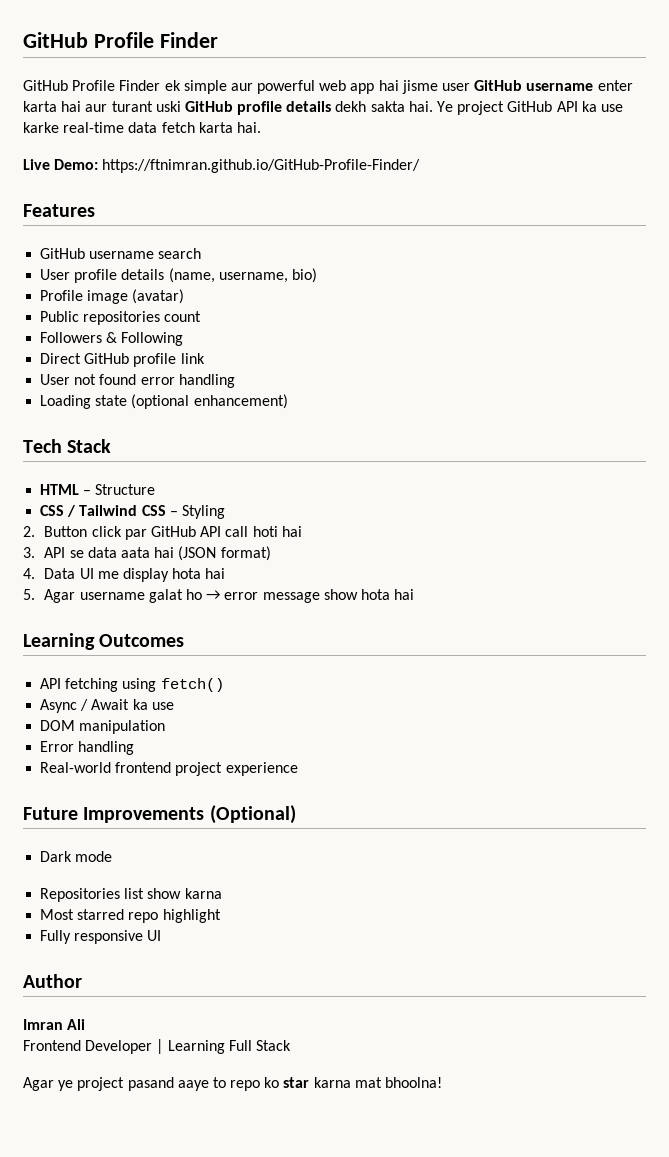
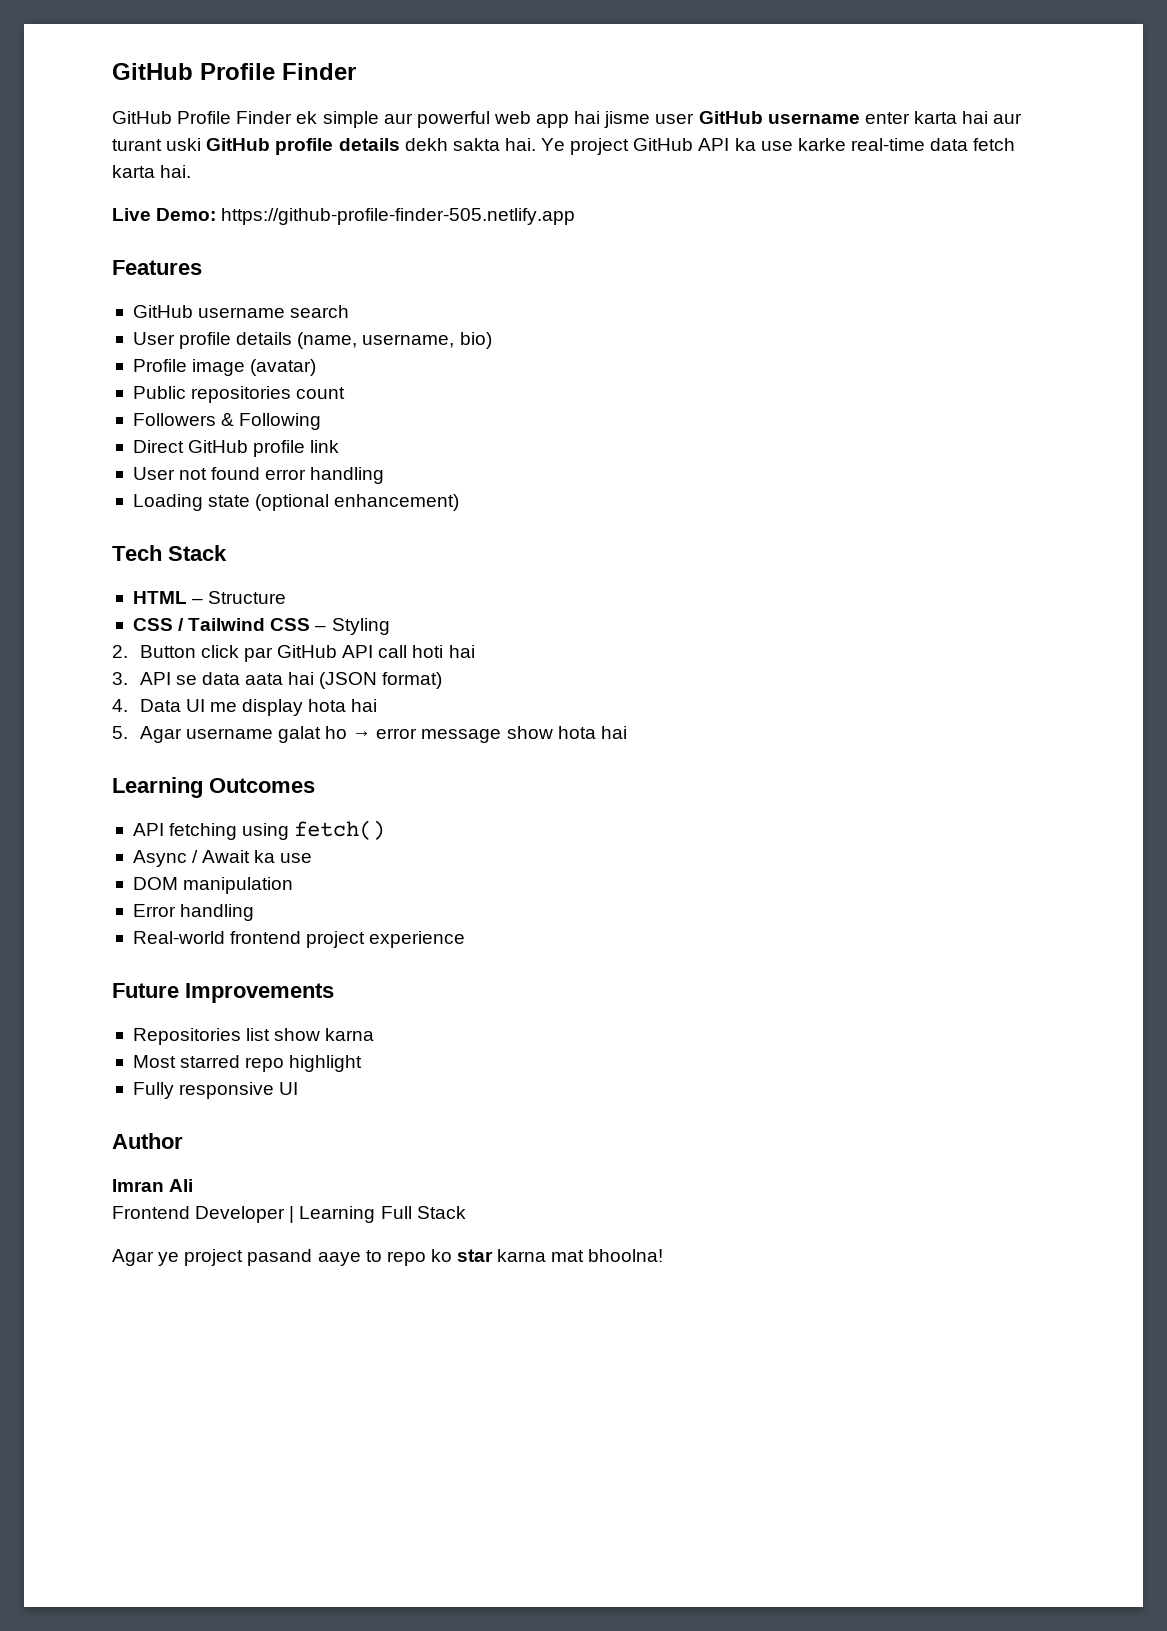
- Live Demo: https://ftnimran.github.io/GitHub-Profile-Finder/
+ Live Demo: https://github-profile-finder-505.netlify.app
- Future Improvements (Optional)
- Dark mode
+ Future Improvements

